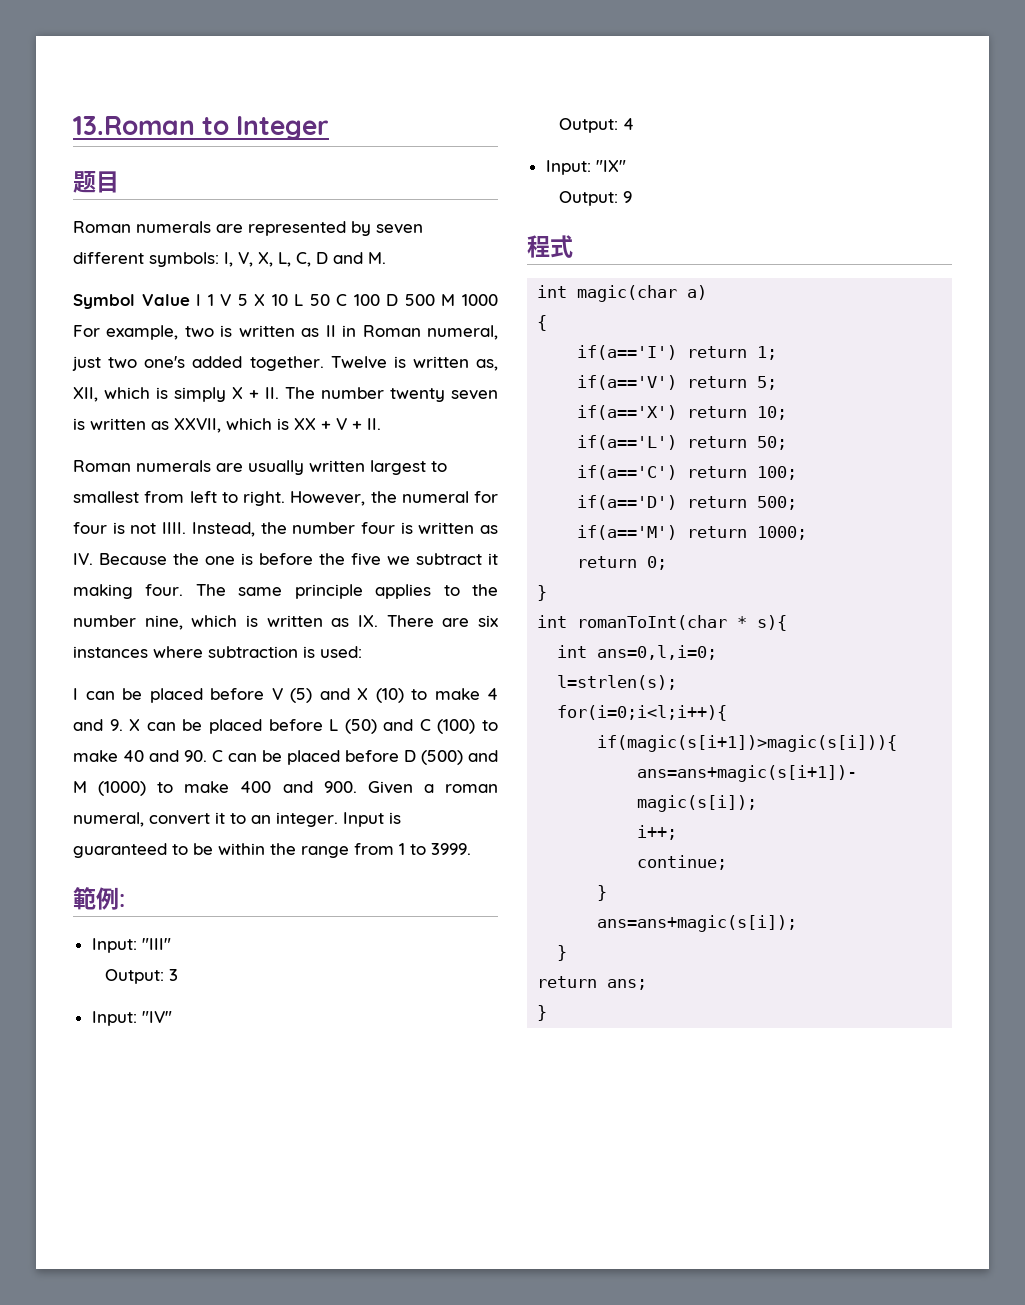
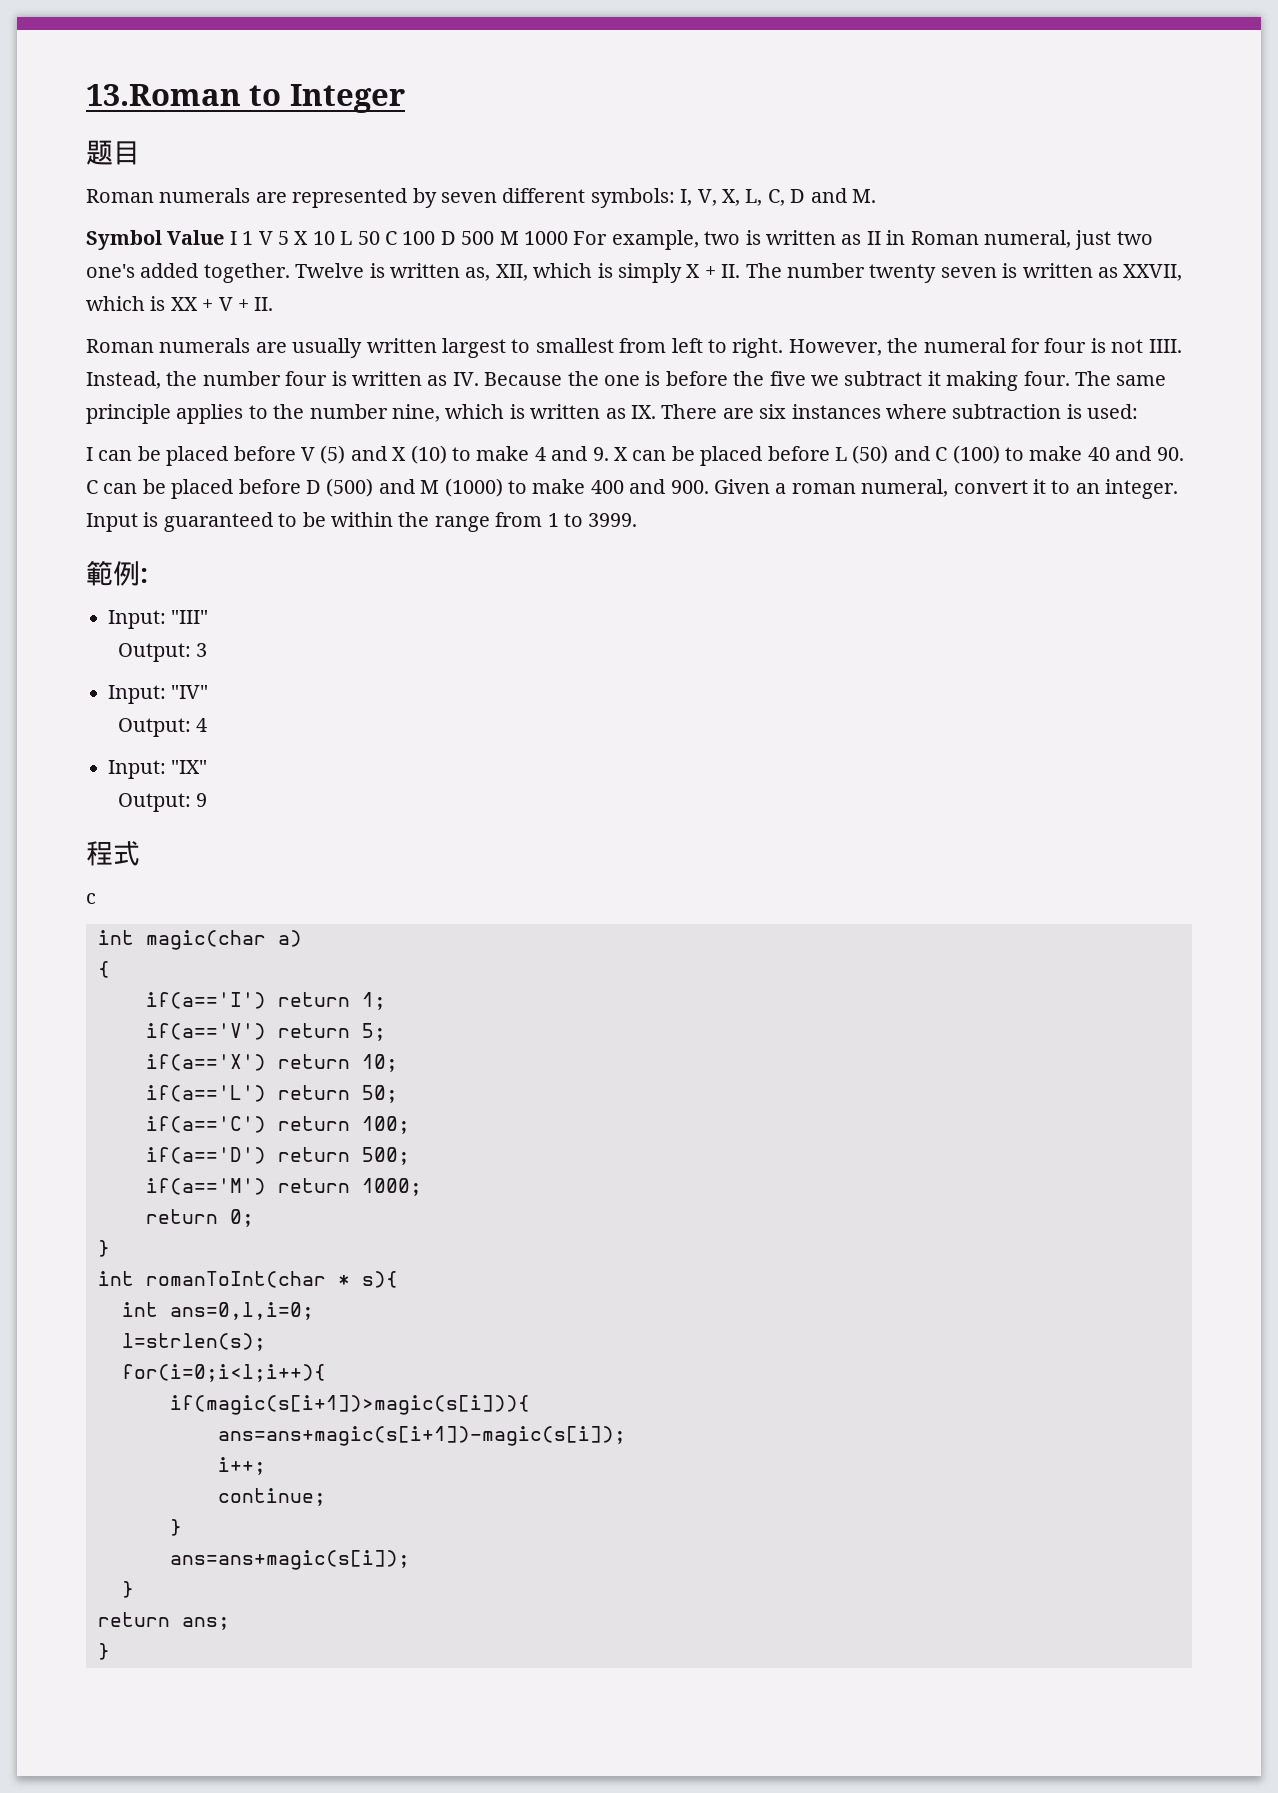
+ c

